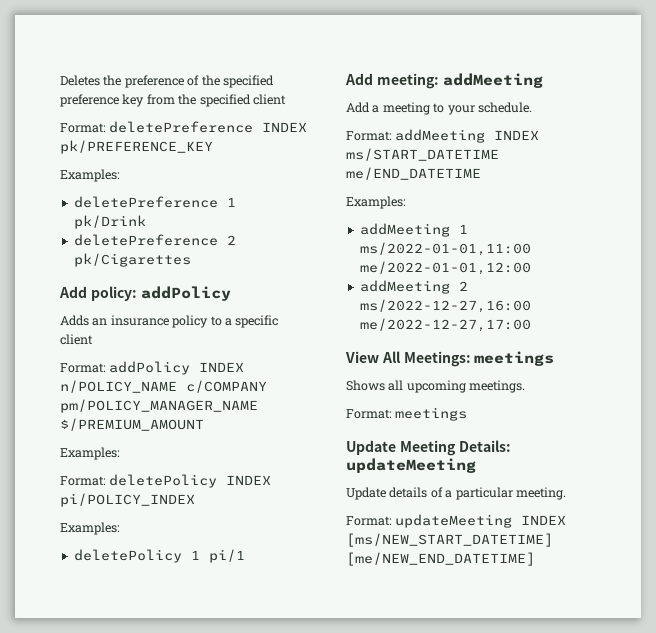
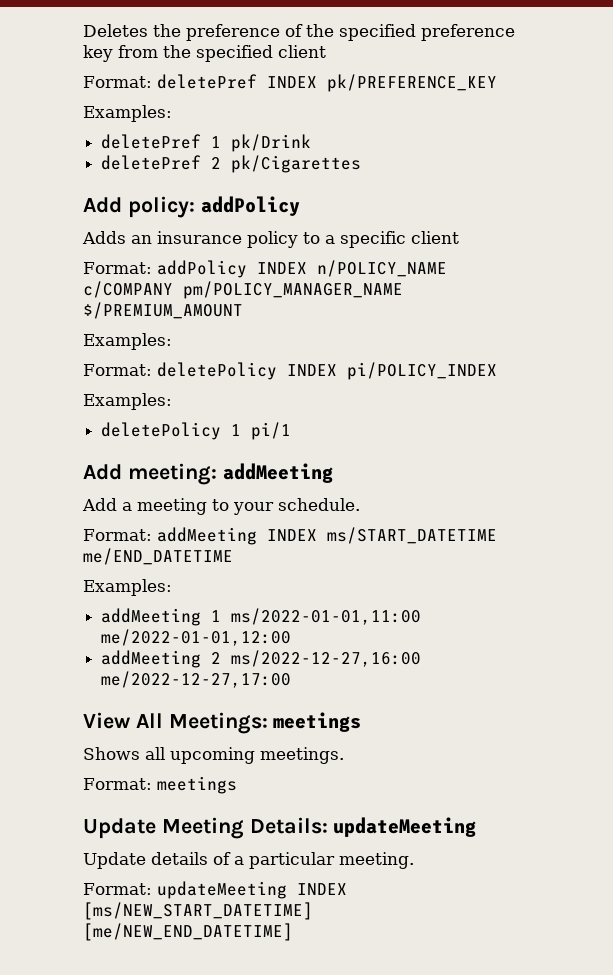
- Format: deletePreference INDEX pk/PREFERENCE_KEY
+ Format: deletePref INDEX pk/PREFERENCE_KEY
- deletePreference 1 pk/Drink
+ deletePref 1 pk/Drink
- deletePreference 2 pk/Cigarettes
+ deletePref 2 pk/Cigarettes

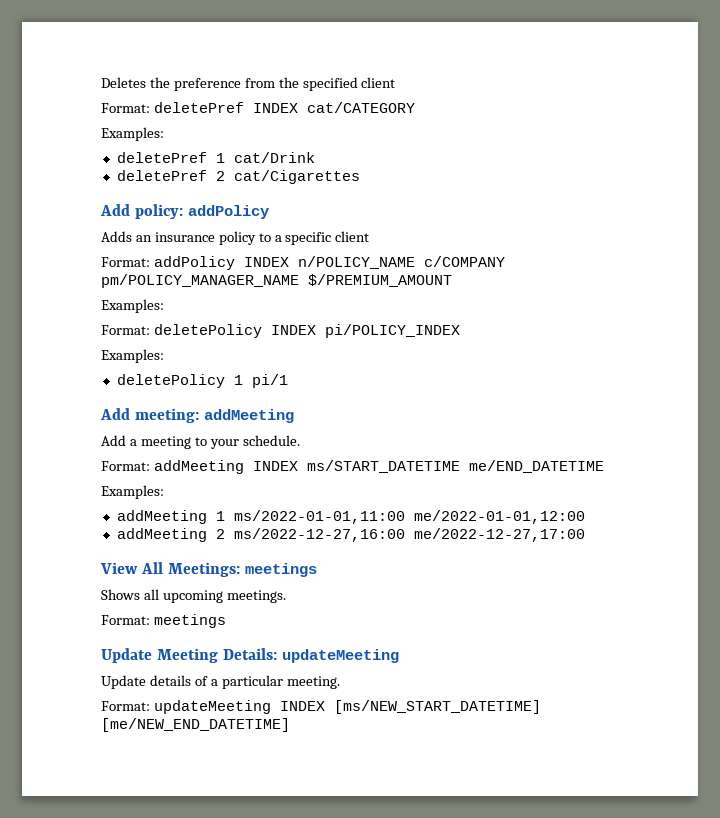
- Deletes the preference of the specified preference key from the specified client
+ Deletes the preference from the specified client
- Format: deletePref INDEX pk/PREFERENCE_KEY
+ Format: deletePref INDEX cat/CATEGORY
- deletePref 1 pk/Drink
+ deletePref 1 cat/Drink
- deletePref 2 pk/Cigarettes
+ deletePref 2 cat/Cigarettes

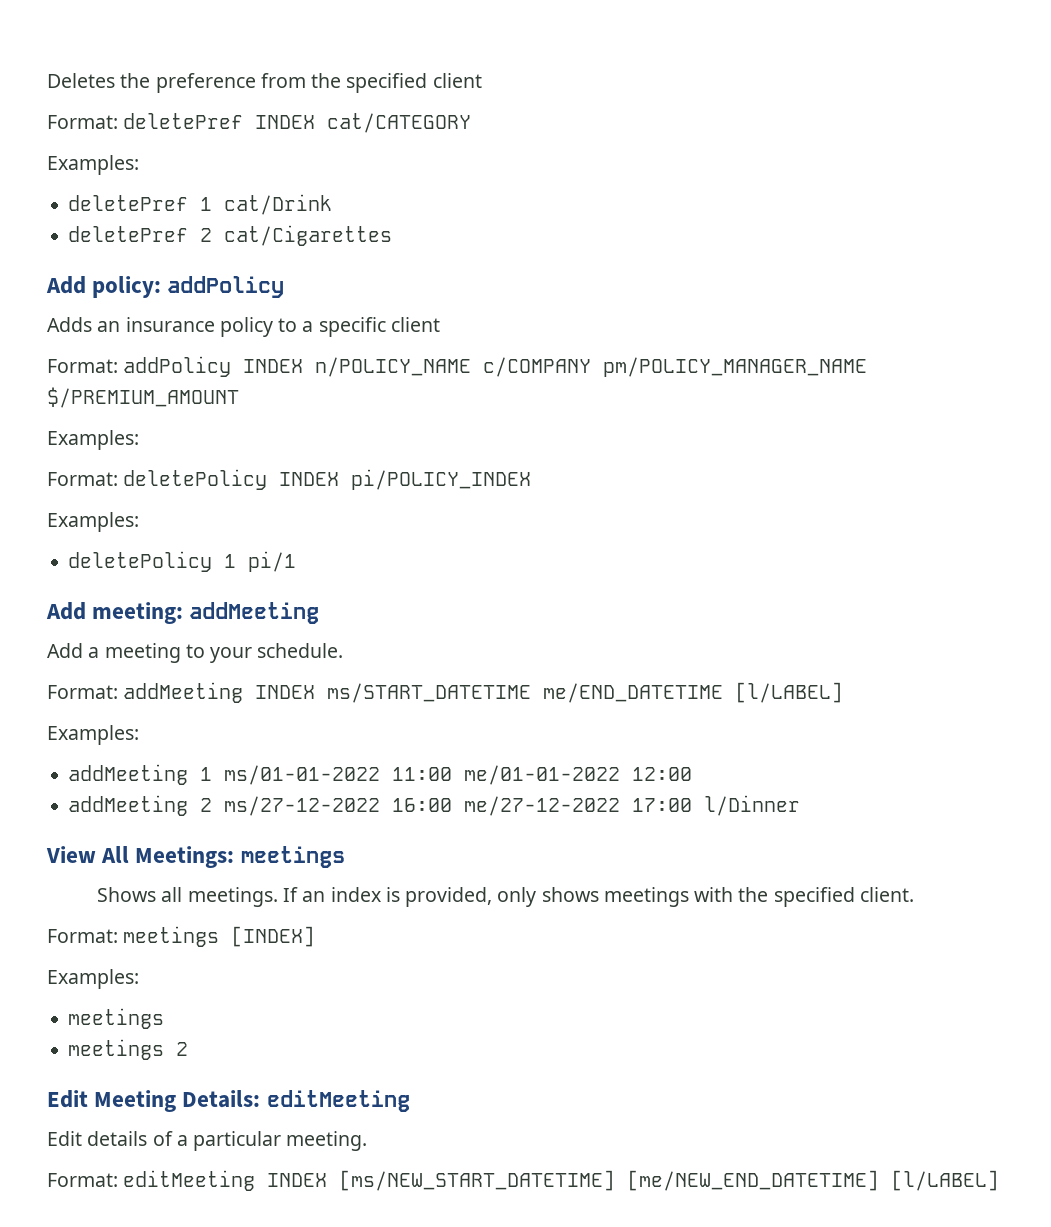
- Format: addMeeting INDEX ms/START_DATETIME me/END_DATETIME
+ Format: addMeeting INDEX ms/START_DATETIME me/END_DATETIME [l/LABEL]
- addMeeting 1 ms/2022-01-01,11:00 me/2022-01-01,12:00
- addMeeting 2 ms/2022-12-27,16:00 me/2022-12-27,17:00
+ addMeeting 1 ms/01-01-2022 11:00 me/01-01-2022 12:00
+ addMeeting 2 ms/27-12-2022 16:00 me/27-12-2022 17:00 l/Dinner
- Shows all upcoming meetings.
- Format: meetings
- Update Meeting Details: updateMeeting
- Update details of a particular meeting.
+ Shows all meetings. If an index is provided, only shows meetings with the specified client.
+ Format: meetings [INDEX]
+ Examples:
+ meetings
+ meetings 2
+ Edit Meeting Details: editMeeting
+ Edit details of a particular meeting.
- Format: updateMeeting INDEX [ms/NEW_START_DATETIME] [me/NEW_END_DATETIME]
+ Format: editMeeting INDEX [ms/NEW_START_DATETIME] [me/NEW_END_DATETIME] [l/LABEL]

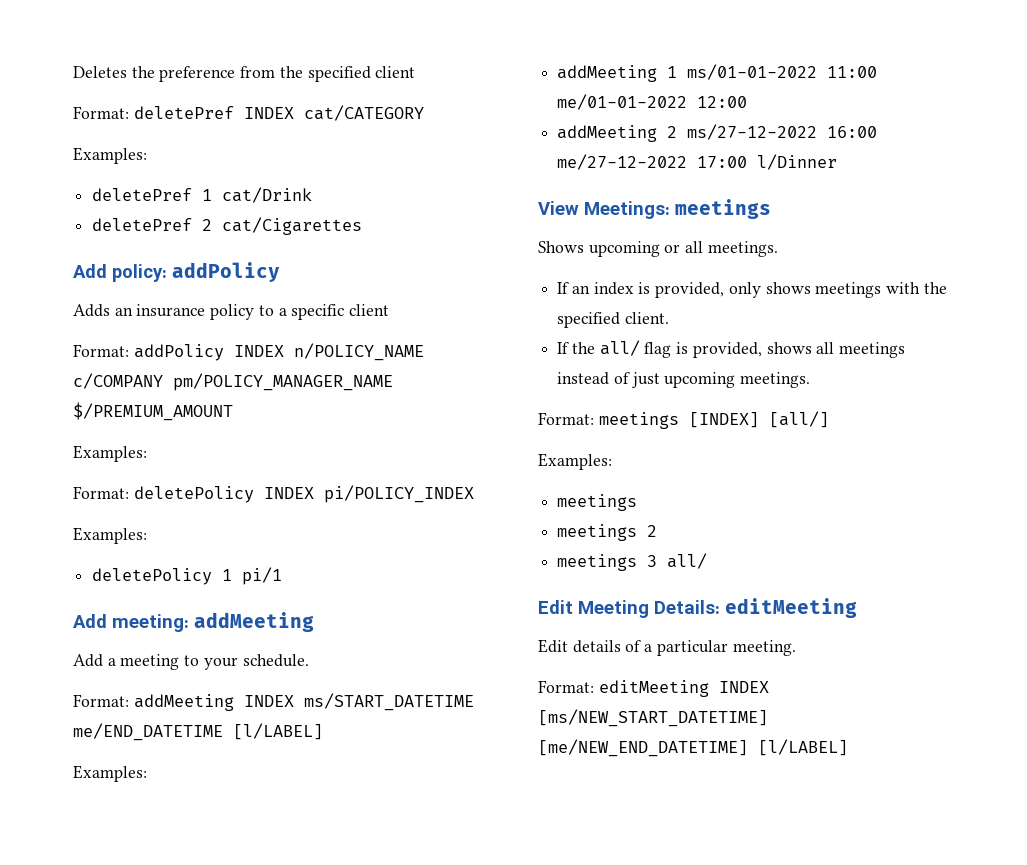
- View All Meetings: meetings
+ View Meetings: meetings
- Shows all meetings. If an index is provided, only shows meetings with the specified client.
+ Shows upcoming or all meetings.
+ If an index is provided, only shows meetings with the specified client.
+ If the all/ flag is provided, shows all meetings instead of just upcoming meetings.
- Format: meetings [INDEX]
+ Format: meetings [INDEX] [all/]
+ meetings 3 all/

